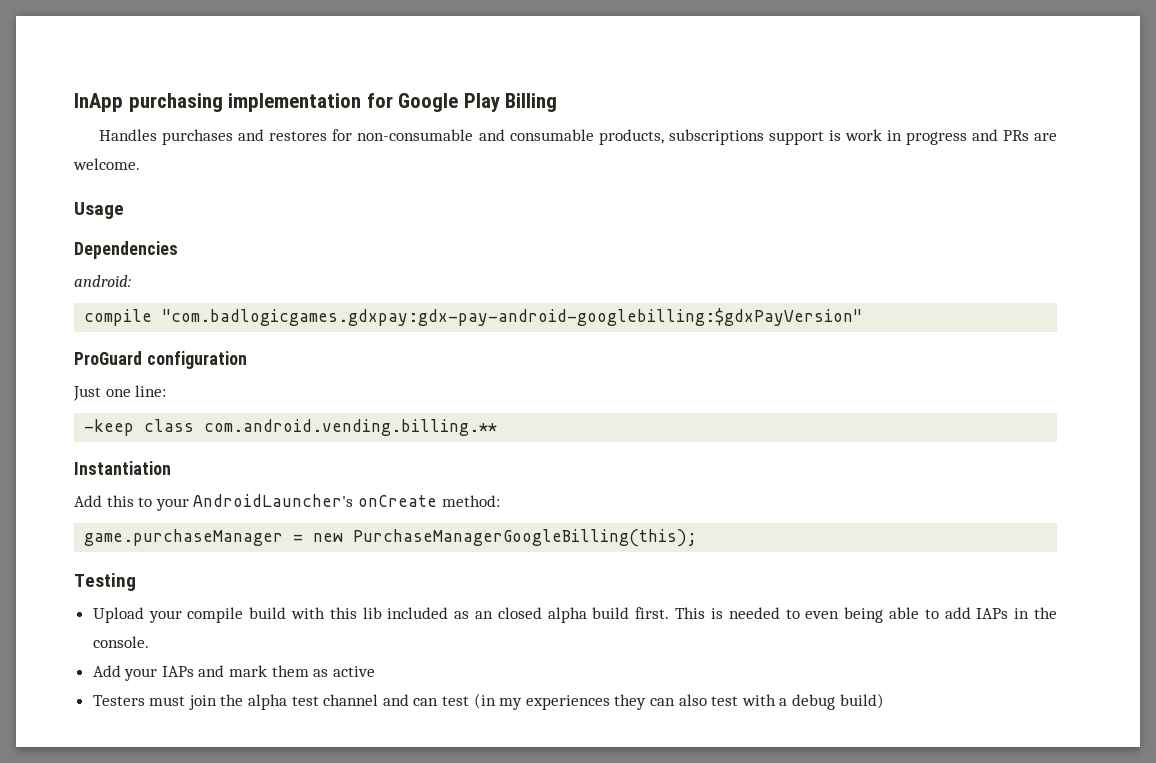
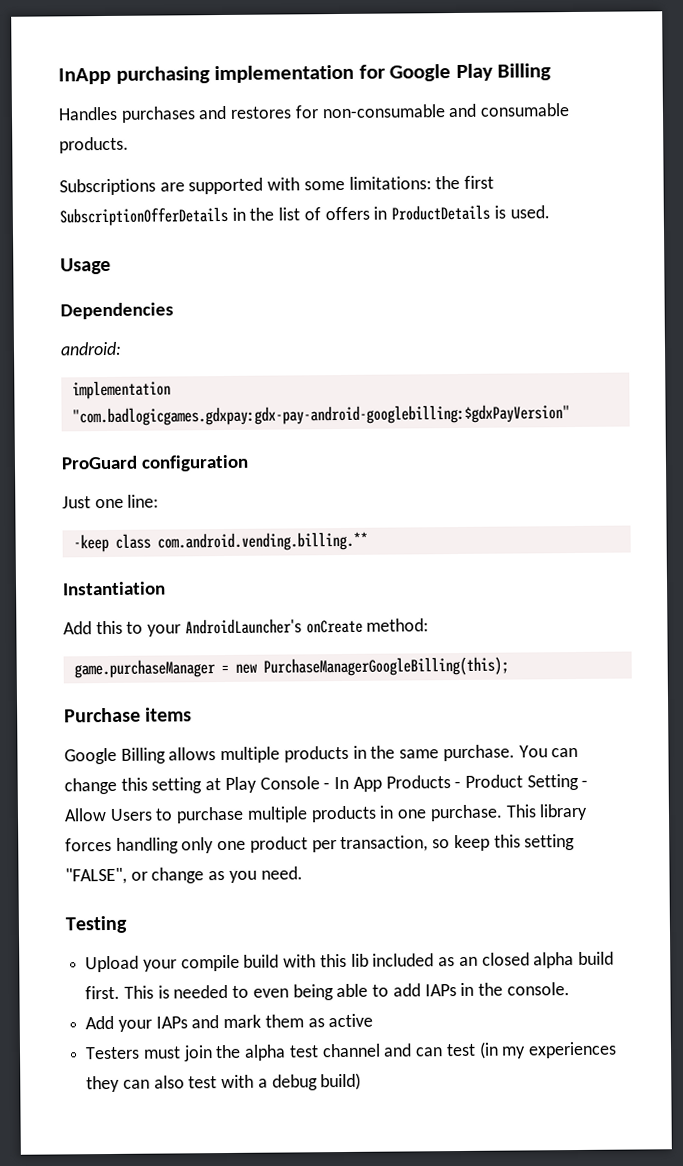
- Handles purchases and restores for non-consumable and consumable products, subscriptions support is work in progress and PRs are welcome.
+ Handles purchases and restores for non-consumable and consumable products.
+ Subscriptions are supported with some limitations: the first SubscriptionOfferDetails in the list of offers in ProductDetails is used.
- compile "com.badlogicgames.gdxpay:gdx-pay-android-googlebilling:$gdxPayVersion"
+ implementation "com.badlogicgames.gdxpay:gdx-pay-android-googlebilling:$gdxPayVersion"
+ Purchase items
+ Google Billing allows multiple products in the same purchase. You can change this setting at Play Console - In App Products - Product Setting - Allow Users to purchase multiple products in one purchase. This library forces handling only one product per transaction, so keep this setting "FALSE", or change as you need.

